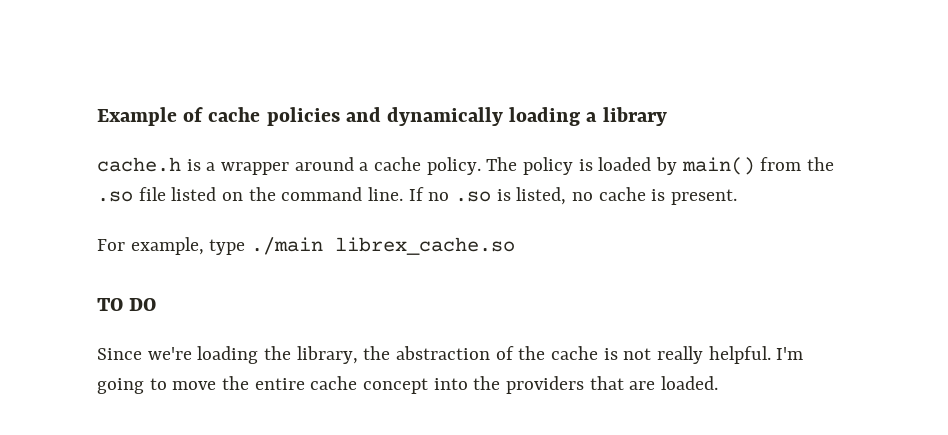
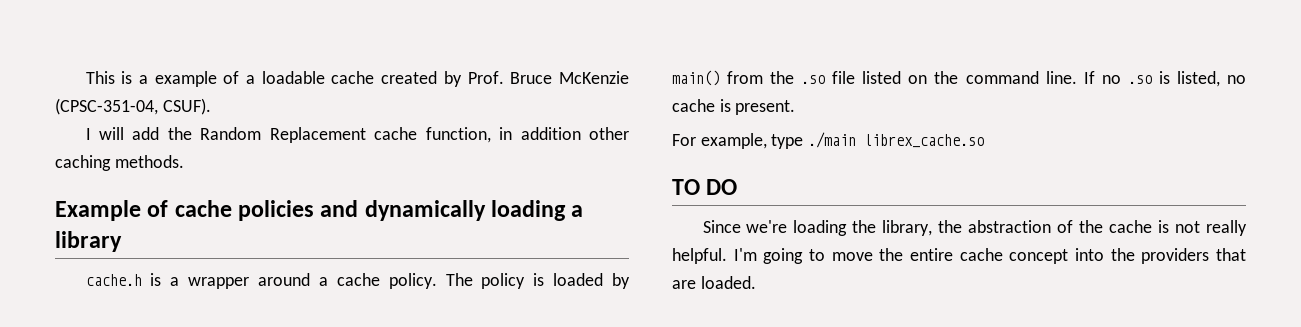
+ This is a example of a loadable cache created by Prof. Bruce McKenzie (CPSC-351-04, CSUF).
+ I will add the Random Replacement cache function, in addition other caching methods.

